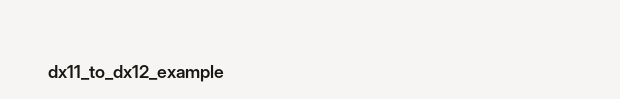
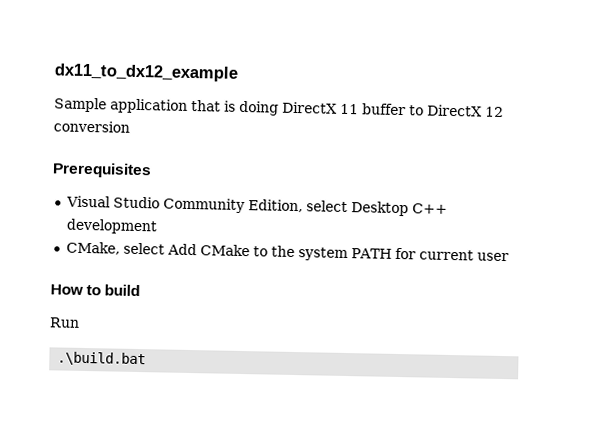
+ Sample application that is doing DirectX 11 buffer to DirectX 12 conversion
+ Prerequisites
+ Visual Studio Community Edition, select Desktop C++ development
+ CMake, select Add CMake to the system PATH for current user
+ How to build
+ Run
+ .\build.bat

